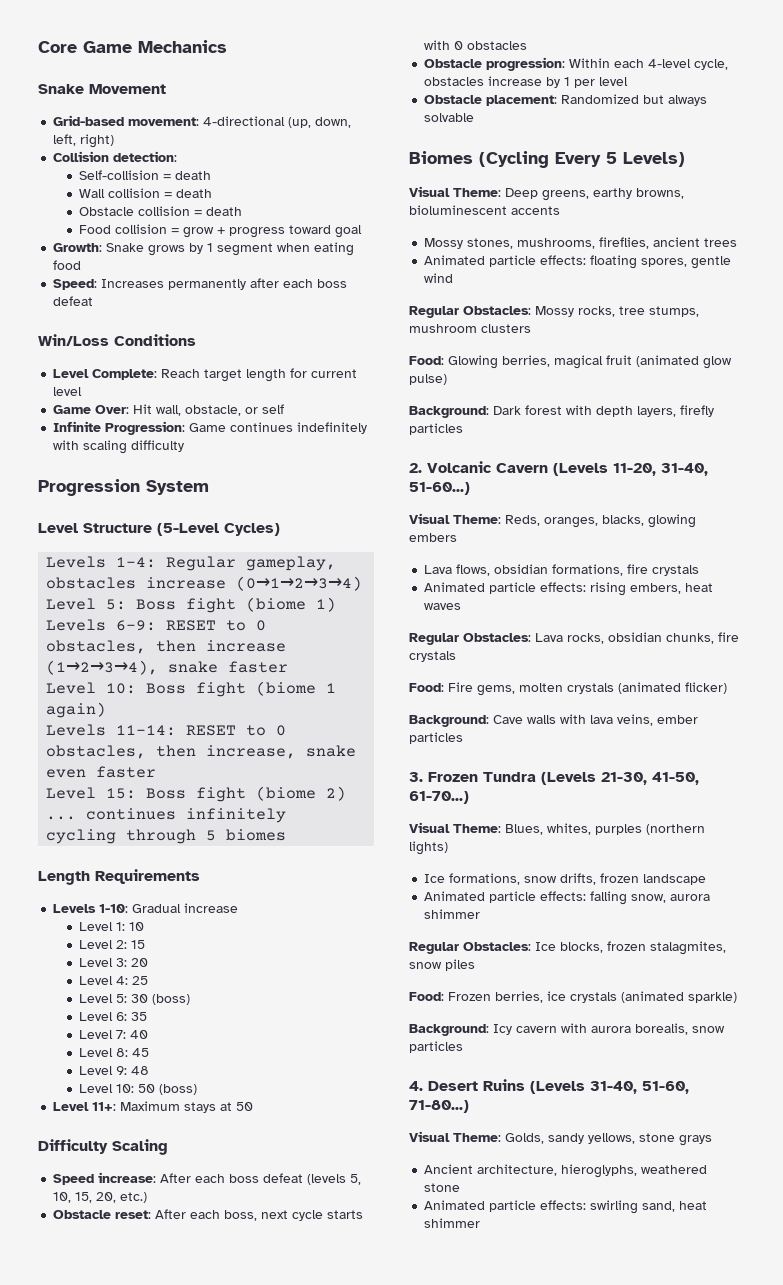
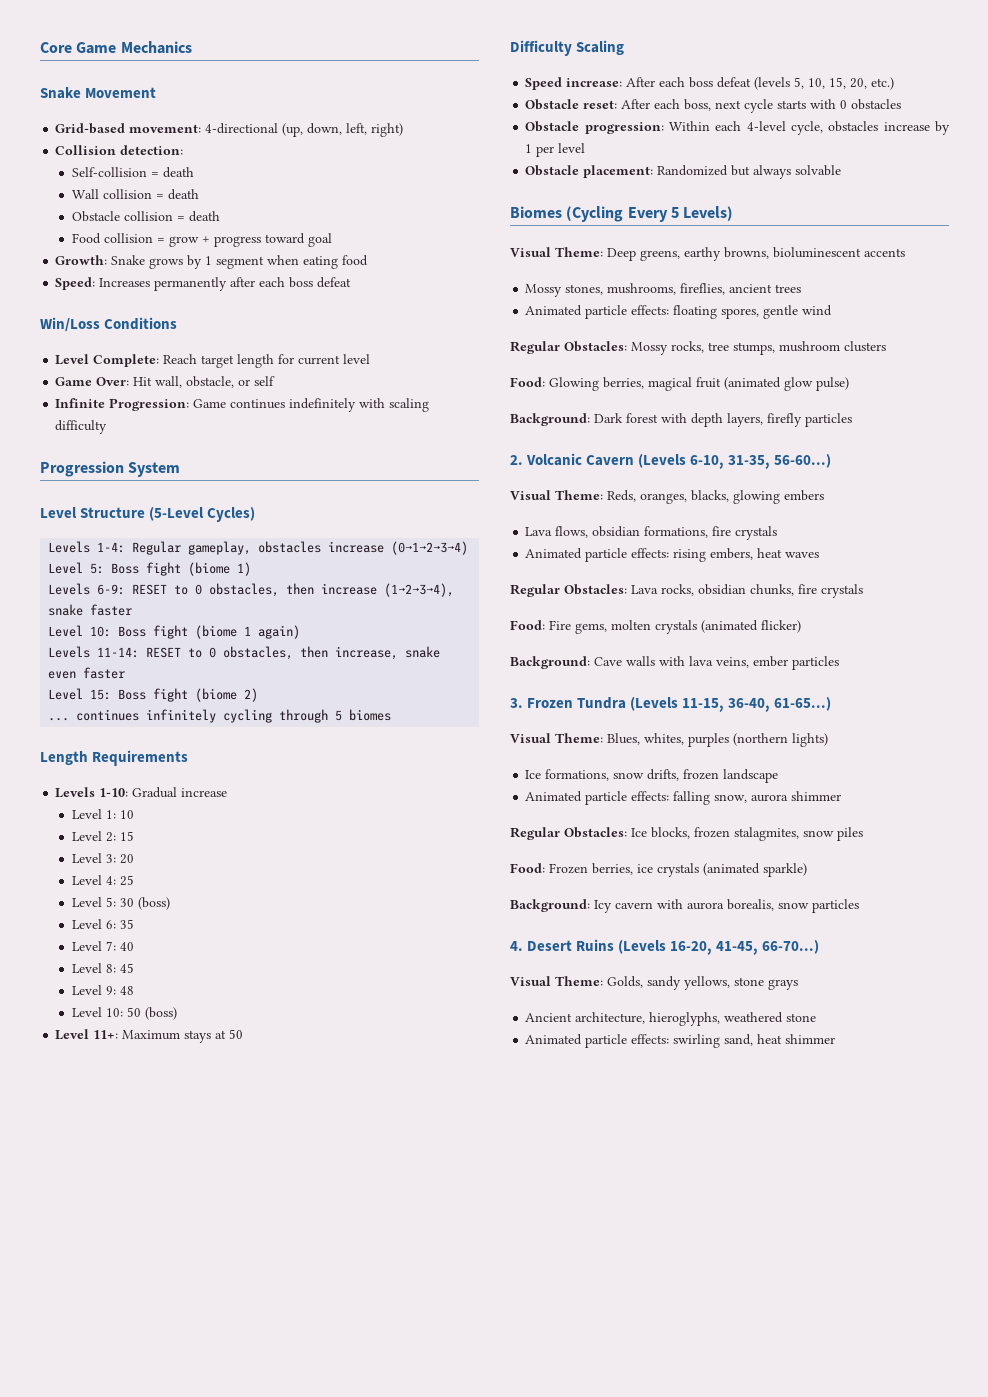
- 2. Volcanic Cavern (Levels 11-20, 31-40, 51-60...)
+ 2. Volcanic Cavern (Levels 6-10, 31-35, 56-60...)
- 3. Frozen Tundra (Levels 21-30, 41-50, 61-70...)
+ 3. Frozen Tundra (Levels 11-15, 36-40, 61-65...)
- 4. Desert Ruins (Levels 31-40, 51-60, 71-80...)
+ 4. Desert Ruins (Levels 16-20, 41-45, 66-70...)

